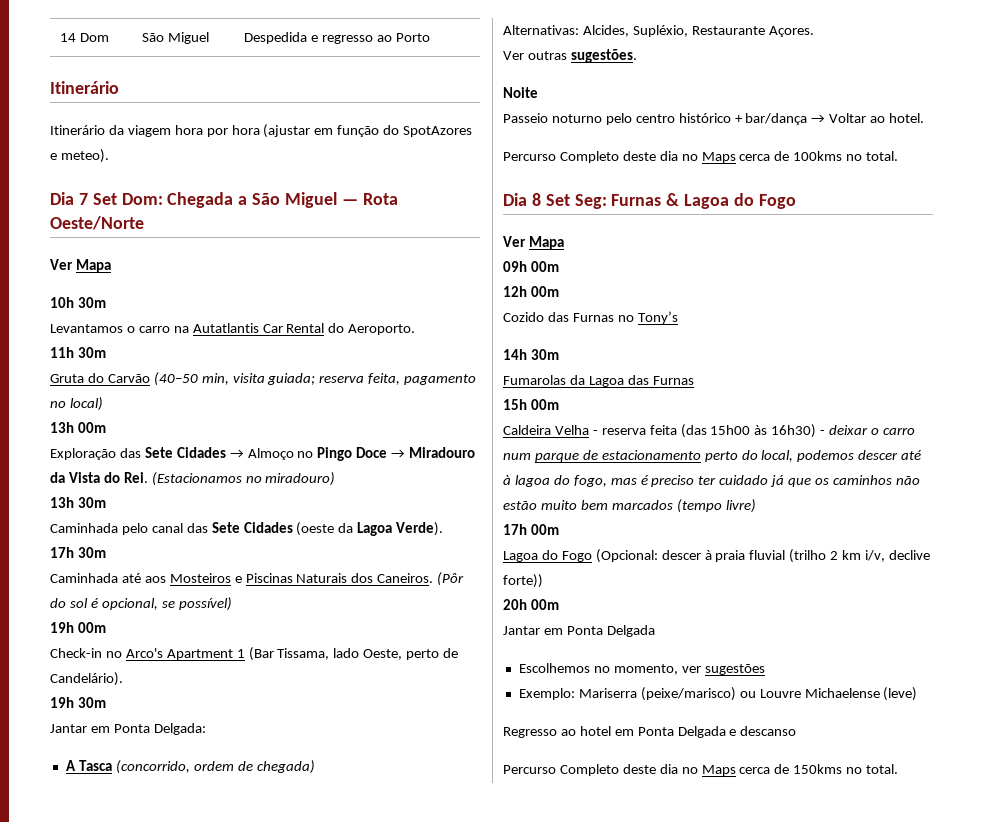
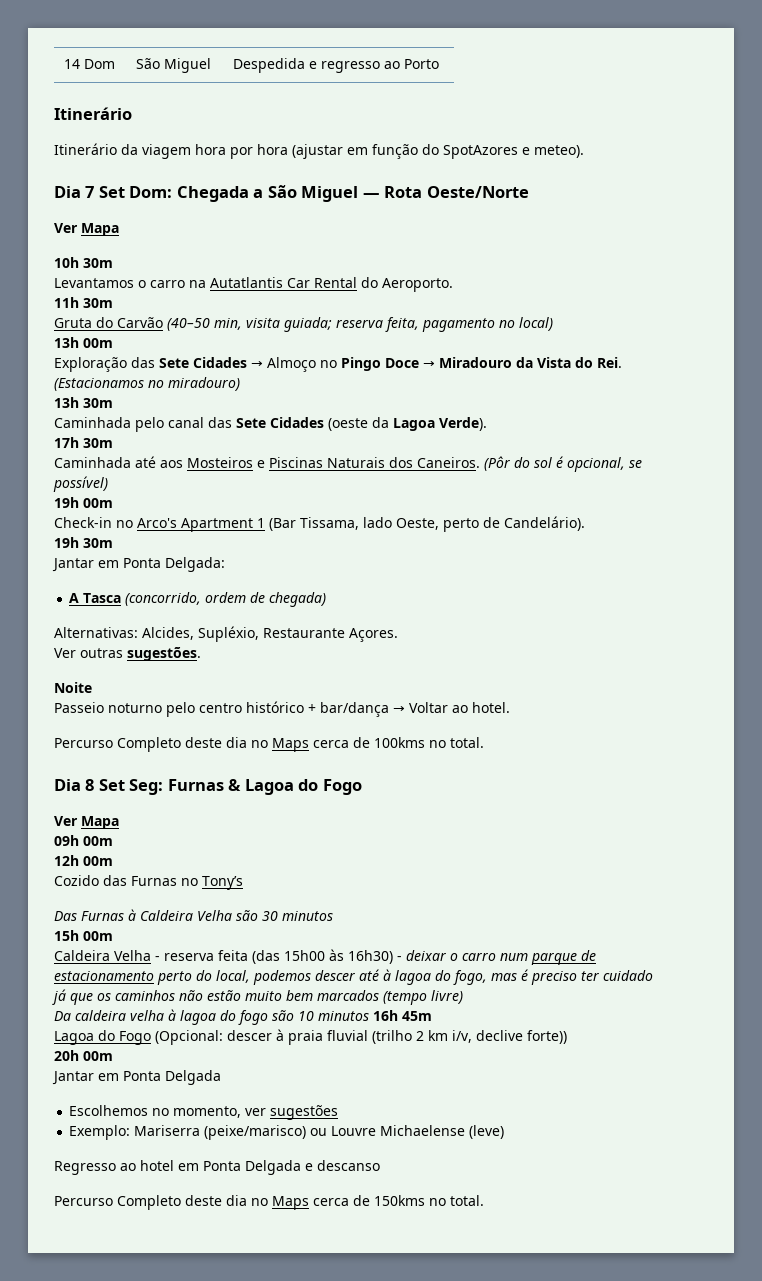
- 14h 30m
- Fumarolas da Lagoa das Furnas
+ Das Furnas à Caldeira Velha são 30 minutos
- 17h 00m
+ Da caldeira velha à lagoa do fogo são 10 minutos 16h 45m

